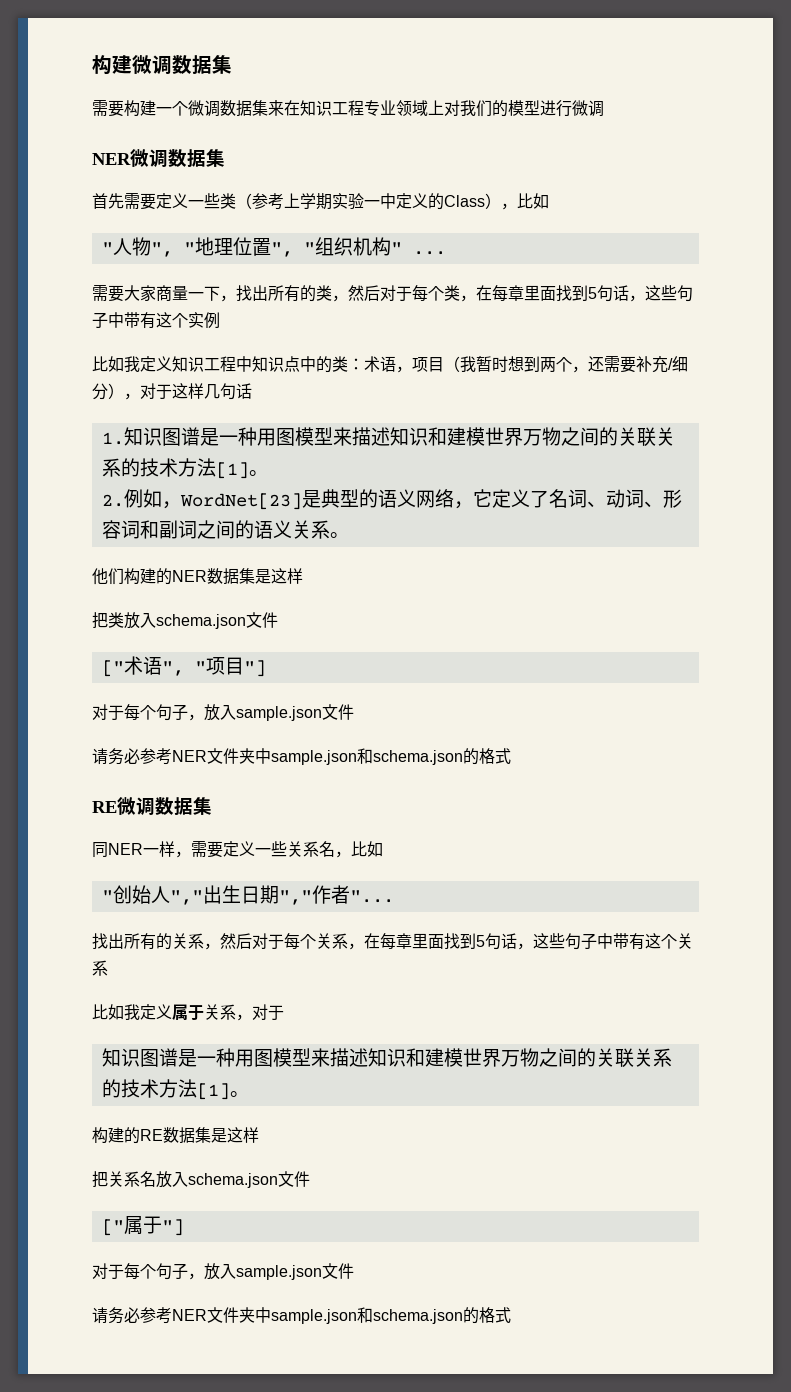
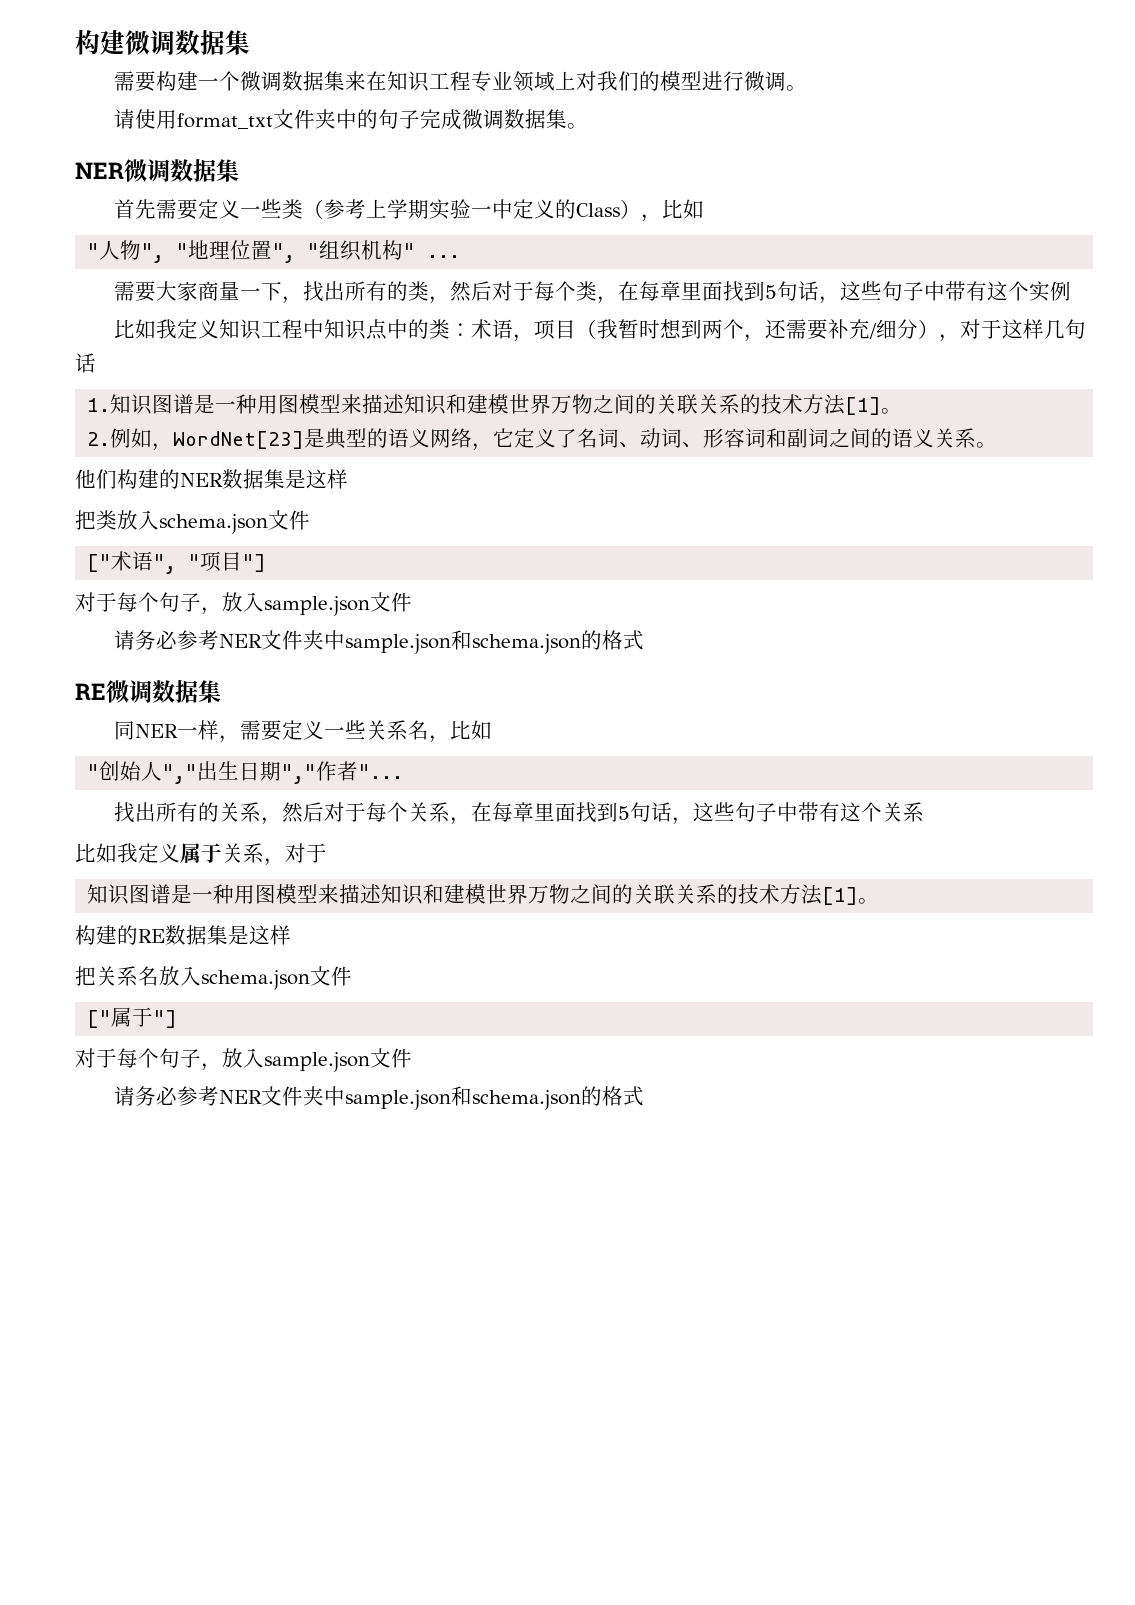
- 需要构建一个微调数据集来在知识工程专业领域上对我们的模型进行微调
+ 需要构建一个微调数据集来在知识工程专业领域上对我们的模型进行微调。
+ 请使用format_txt文件夹中的句子完成微调数据集。

